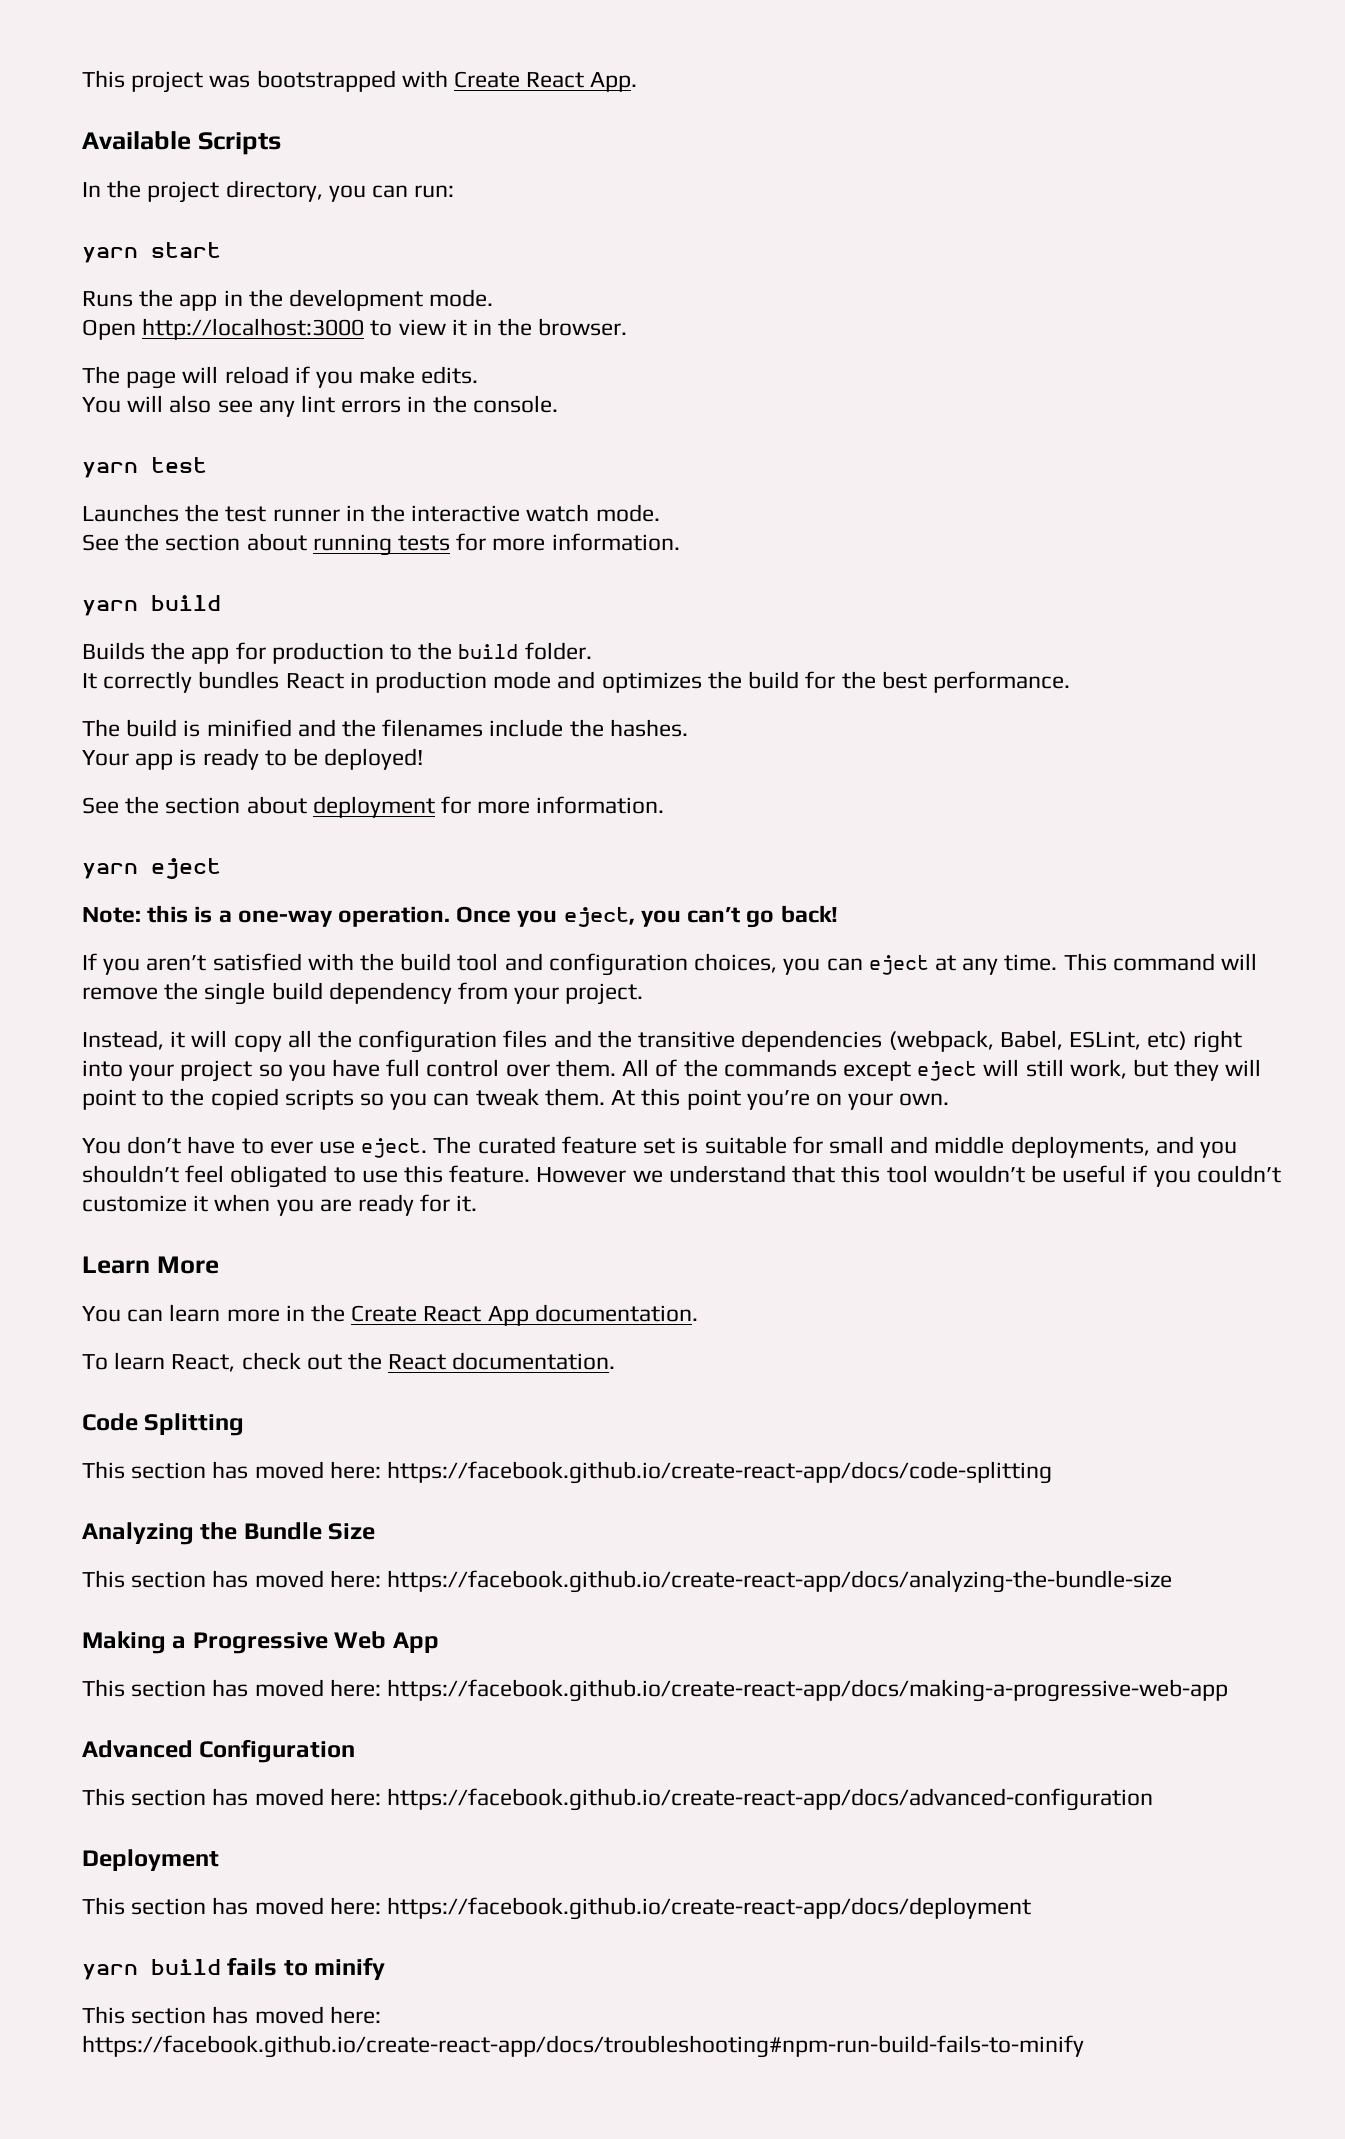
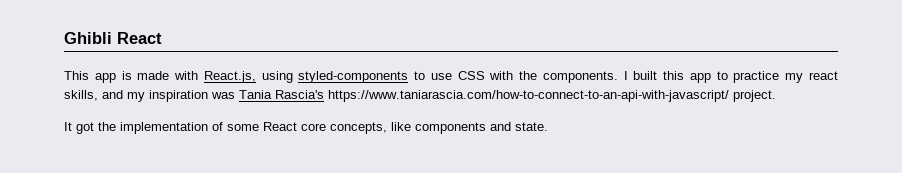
- This project was bootstrapped with Create React App.
- Available Scripts
- In the project directory, you can run:
- yarn start
- Runs the app in the development mode.
- Open http://localhost:3000 to view it in the browser.
- The page will reload if you make edits.
- You will also see any lint errors in the console.
- yarn test
- Launches the test runner in the interactive watch mode.
- See the section about running tests for more information.
- yarn build
- Builds the app for production to the build folder.
- It correctly bundles React in production mode and optimizes the build for the best performance.
- The build is minified and the filenames include the hashes.
- Your app is ready to be deployed!
- See the section about deployment for more information.
- yarn eject
- Note: this is a one-way operation. Once you eject, you can’t go back!
- If you aren’t satisfied with the build tool and configuration choices, you can eject at any time. This command will remove the single build dependency from your project.
- Instead, it will copy all the configuration files and the transitive dependencies (webpack, Babel, ESLint, etc) right into your project so you have full control over them. All of the commands except eject will still work, but they will point to the copied scripts so you can tweak them. At this point you’re on your own.
- You don’t have to ever use eject. The curated feature set is suitable for small and middle deployments, and you shouldn’t feel obligated to use this feature. However we understand that this tool wouldn’t be useful if you couldn’t customize it when you are ready for it.
- Learn More
- You can learn more in the Create React App documentation.
- To learn React, check out the React documentation.
- Code Splitting
- This section has moved here: https://facebook.github.io/create-react-app/docs/code-splitting
- Analyzing the Bundle Size
- This section has moved here: https://facebook.github.io/create-react-app/docs/analyzing-the-bundle-size
- Making a Progressive Web App
- This section has moved here: https://facebook.github.io/create-react-app/docs/making-a-progressive-web-app
- Advanced Configuration
- This section has moved here: https://facebook.github.io/create-react-app/docs/advanced-configuration
- Deployment
- This section has moved here: https://facebook.github.io/create-react-app/docs/deployment
- yarn build fails to minify
- This section has moved here: https://facebook.github.io/create-react-app/docs/troubleshooting#npm-run-build-fails-to-minify
+ Ghibli React
+ This app is made with React.js, using styled-components to use CSS with the components. I built this app to practice my react skills, and my inspiration was Tania Rascia's https://www.taniarascia.com/how-to-connect-to-an-api-with-javascript/ project.
+ It got the implementation of some React core concepts, like components and state.

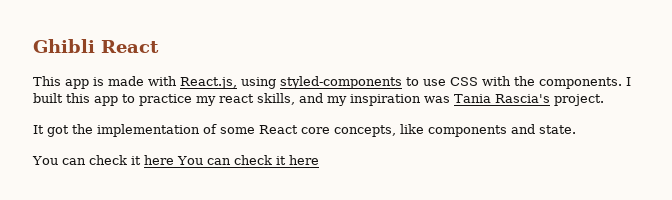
- I built this app to practice my react skills, and my inspiration was Tania Rascia's https://www.taniarascia.com/how-to-connect-to-an-api-with-javascript/ project.
+ I built this app to practice my react skills, and my inspiration was Tania Rascia's project.
+ You can check it here You can check it here

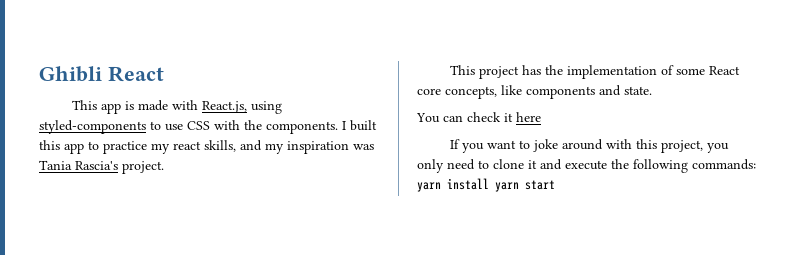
- It got the implementation of some React core concepts, like components and state.
+ This project has the implementation of some React core concepts, like components and state.
- You can check it here You can check it here
+ You can check it here
+ If you want to joke around with this project, you only need to clone it and execute the following commands: yarn install yarn start

